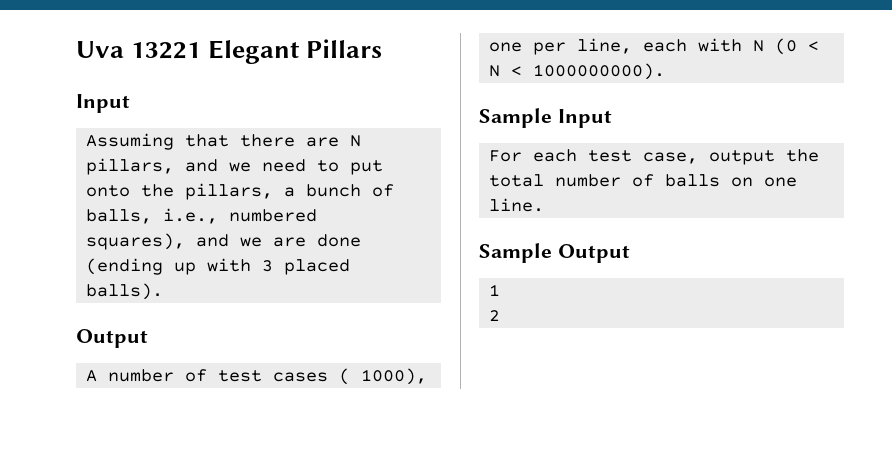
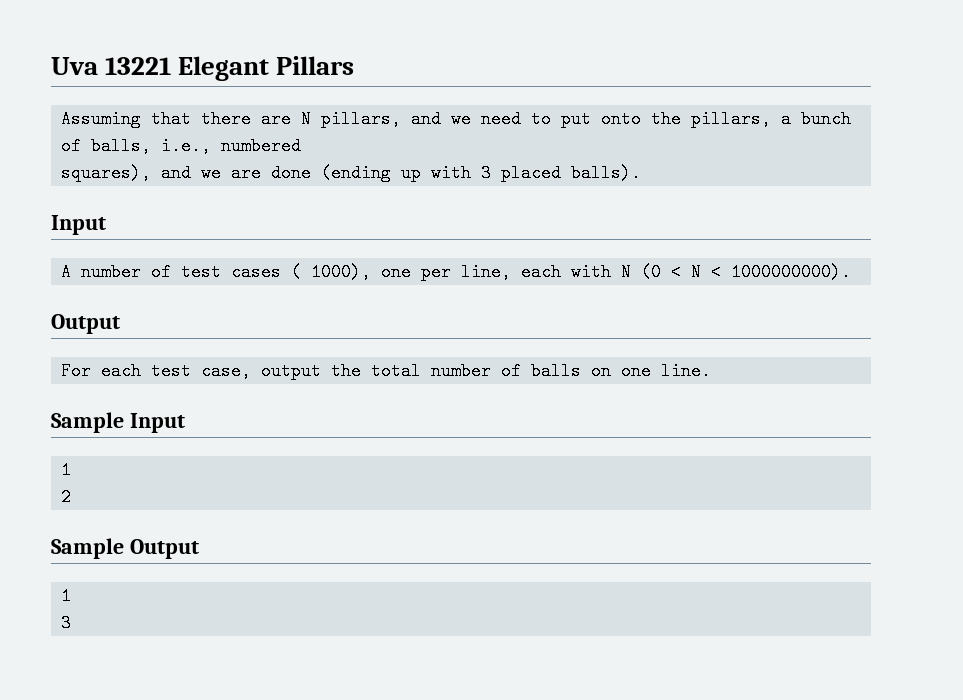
  Uva 13221 Elegant Pillars
- Input
  squares), and we are done (ending up with 3 placed balls).
- Output
+ Input
  A number of test cases ( 1000), one per line, each with N (0 < N < 1000000000).
- Sample Input
+ Output
+ Sample Input
+ 1
+ 2
  Sample Output
  1
- 2
+ 3

